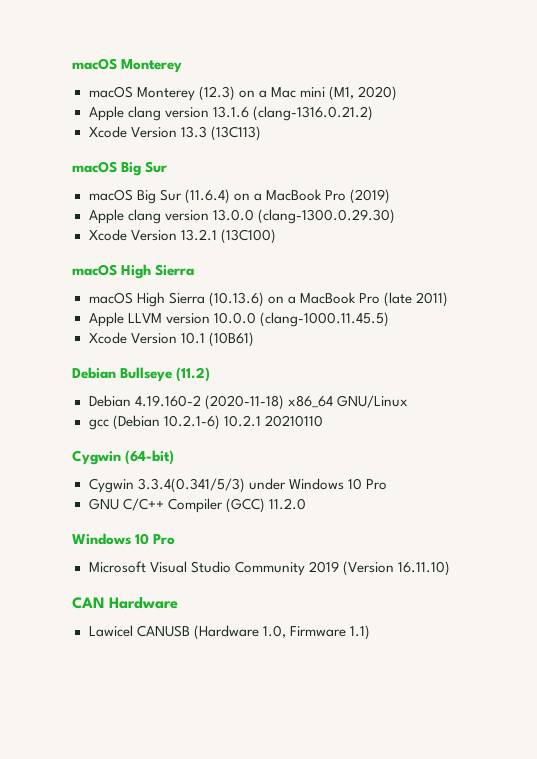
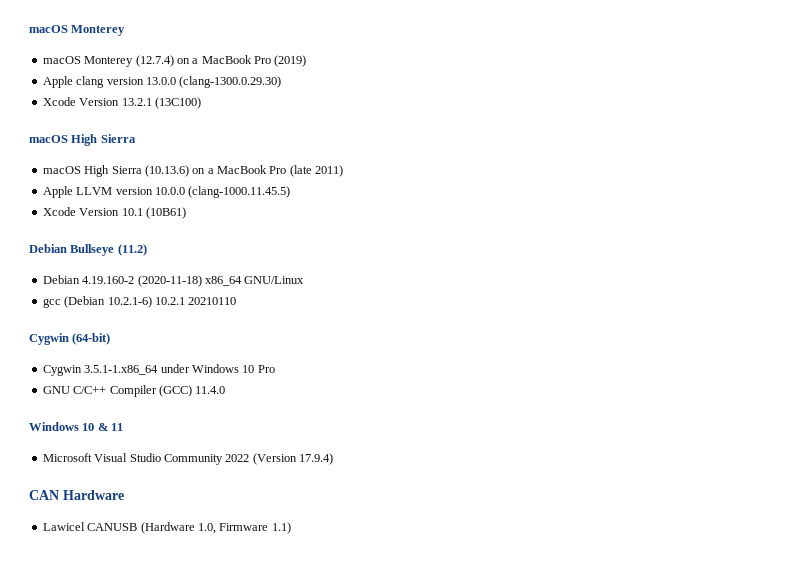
- macOS Monterey (12.3) on a Mac mini (M1, 2020)
- Apple clang version 13.1.6 (clang-1316.0.21.2)
- Xcode Version 13.3 (13C113)
- macOS Big Sur
- macOS Big Sur (11.6.4) on a MacBook Pro (2019)
+ macOS Monterey (12.7.4) on a MacBook Pro (2019)
- Cygwin 3.3.4(0.341/5/3) under Windows 10 Pro
+ Cygwin 3.5.1-1.x86_64 under Windows 10 Pro
- GNU C/C++ Compiler (GCC) 11.2.0
- Windows 10 Pro
+ GNU C/C++ Compiler (GCC) 11.4.0
+ Windows 10 & 11
- Microsoft Visual Studio Community 2019 (Version 16.11.10)
+ Microsoft Visual Studio Community 2022 (Version 17.9.4)

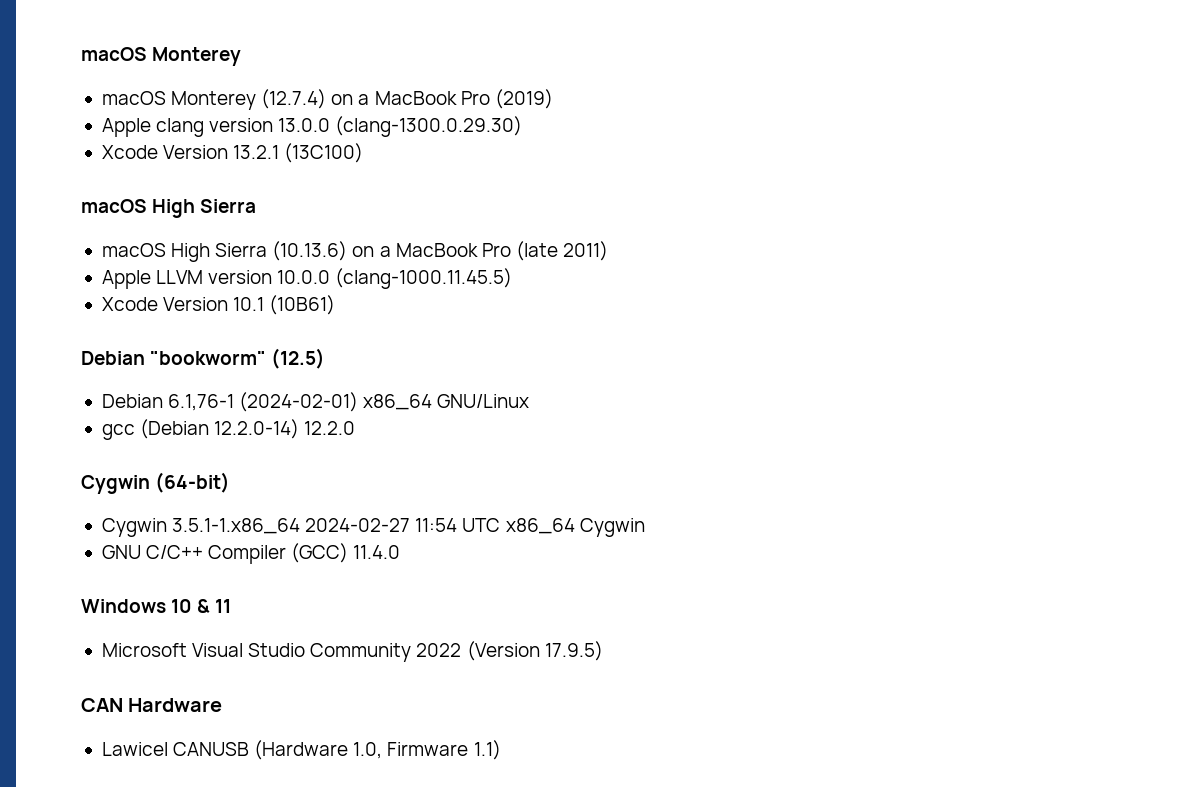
- Debian Bullseye (11.2)
- Debian 4.19.160-2 (2020-11-18) x86_64 GNU/Linux
+ Debian "bookworm" (12.5)
+ Debian 6.1,76-1 (2024-02-01) x86_64 GNU/Linux
- gcc (Debian 10.2.1-6) 10.2.1 20210110
+ gcc (Debian 12.2.0-14) 12.2.0
- Cygwin 3.5.1-1.x86_64 under Windows 10 Pro
+ Cygwin 3.5.1-1.x86_64 2024-02-27 11:54 UTC x86_64 Cygwin
- Microsoft Visual Studio Community 2022 (Version 17.9.4)
+ Microsoft Visual Studio Community 2022 (Version 17.9.5)

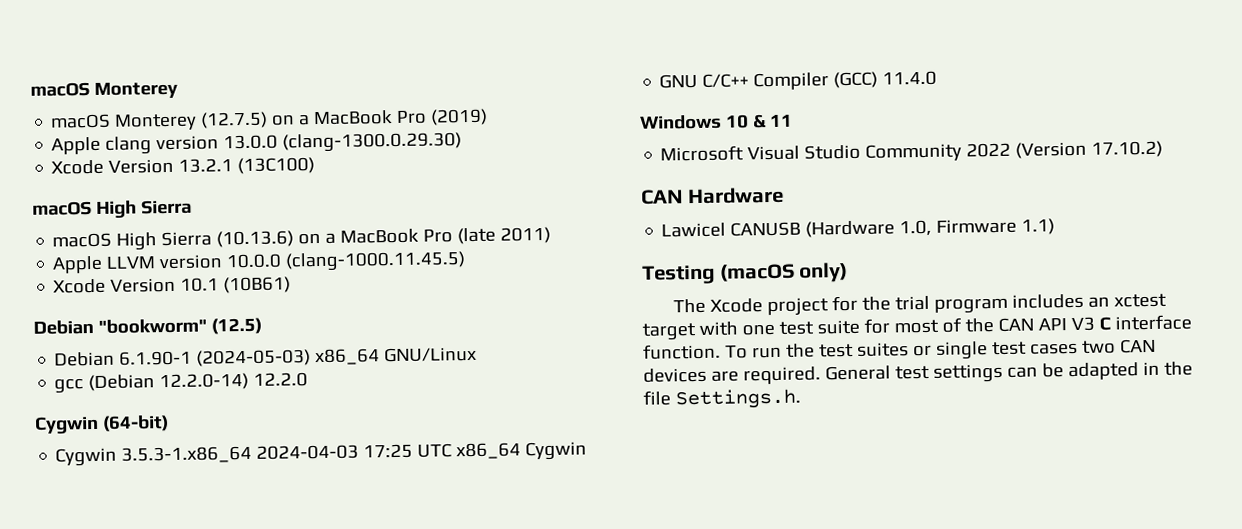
- macOS Monterey (12.7.4) on a MacBook Pro (2019)
+ macOS Monterey (12.7.5) on a MacBook Pro (2019)
- Debian 6.1,76-1 (2024-02-01) x86_64 GNU/Linux
+ Debian 6.1.90-1 (2024-05-03) x86_64 GNU/Linux
- Cygwin 3.5.1-1.x86_64 2024-02-27 11:54 UTC x86_64 Cygwin
+ Cygwin 3.5.3-1.x86_64 2024-04-03 17:25 UTC x86_64 Cygwin
- Microsoft Visual Studio Community 2022 (Version 17.9.5)
+ Microsoft Visual Studio Community 2022 (Version 17.10.2)
+ Testing (macOS only)
+ The Xcode project for the trial program includes an xctest target with one test suite for most of the CAN API V3 C interface function. To run the test suites or single test cases two CAN devices are required. General test settings can be adapted in the file Settings.h.

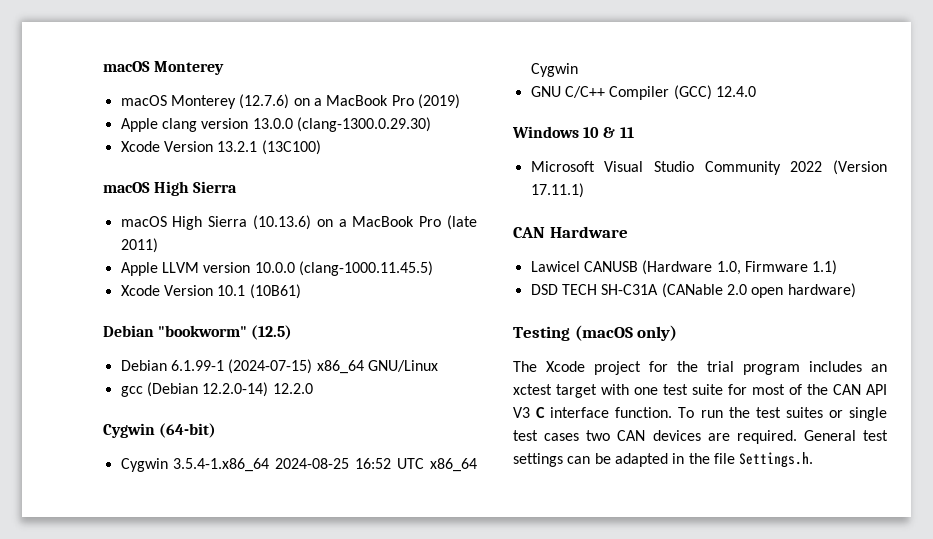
- macOS Monterey (12.7.5) on a MacBook Pro (2019)
+ macOS Monterey (12.7.6) on a MacBook Pro (2019)
- Debian 6.1.90-1 (2024-05-03) x86_64 GNU/Linux
+ Debian 6.1.99-1 (2024-07-15) x86_64 GNU/Linux
- Cygwin 3.5.3-1.x86_64 2024-04-03 17:25 UTC x86_64 Cygwin
+ Cygwin 3.5.4-1.x86_64 2024-08-25 16:52 UTC x86_64 Cygwin
- GNU C/C++ Compiler (GCC) 11.4.0
+ GNU C/C++ Compiler (GCC) 12.4.0
- Microsoft Visual Studio Community 2022 (Version 17.10.2)
+ Microsoft Visual Studio Community 2022 (Version 17.11.1)
+ DSD TECH SH-C31A (CANable 2.0 open hardware)

